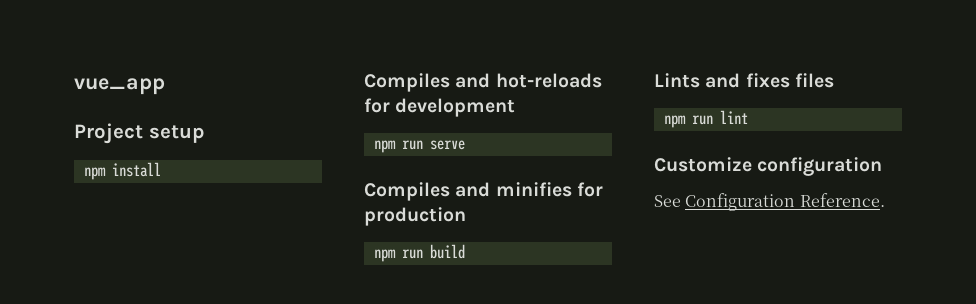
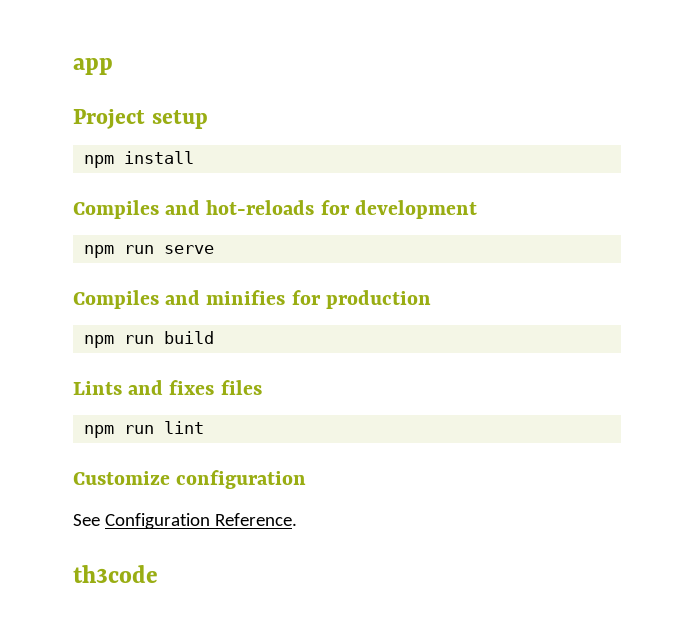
- vue_app
+ app
+ th3code

